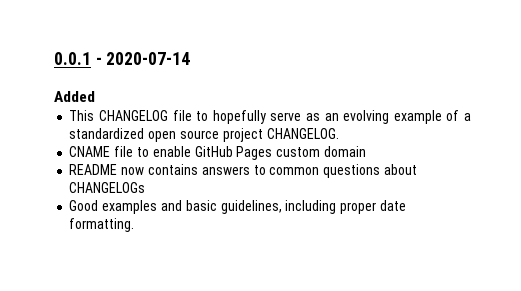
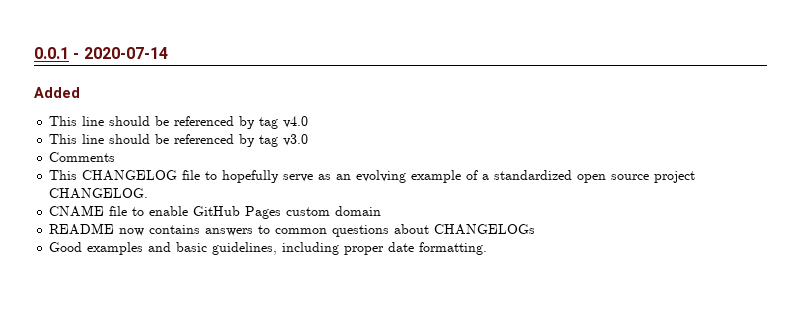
+ This line should be referenced by tag v4.0
+ This line should be referenced by tag v3.0
+ Comments

